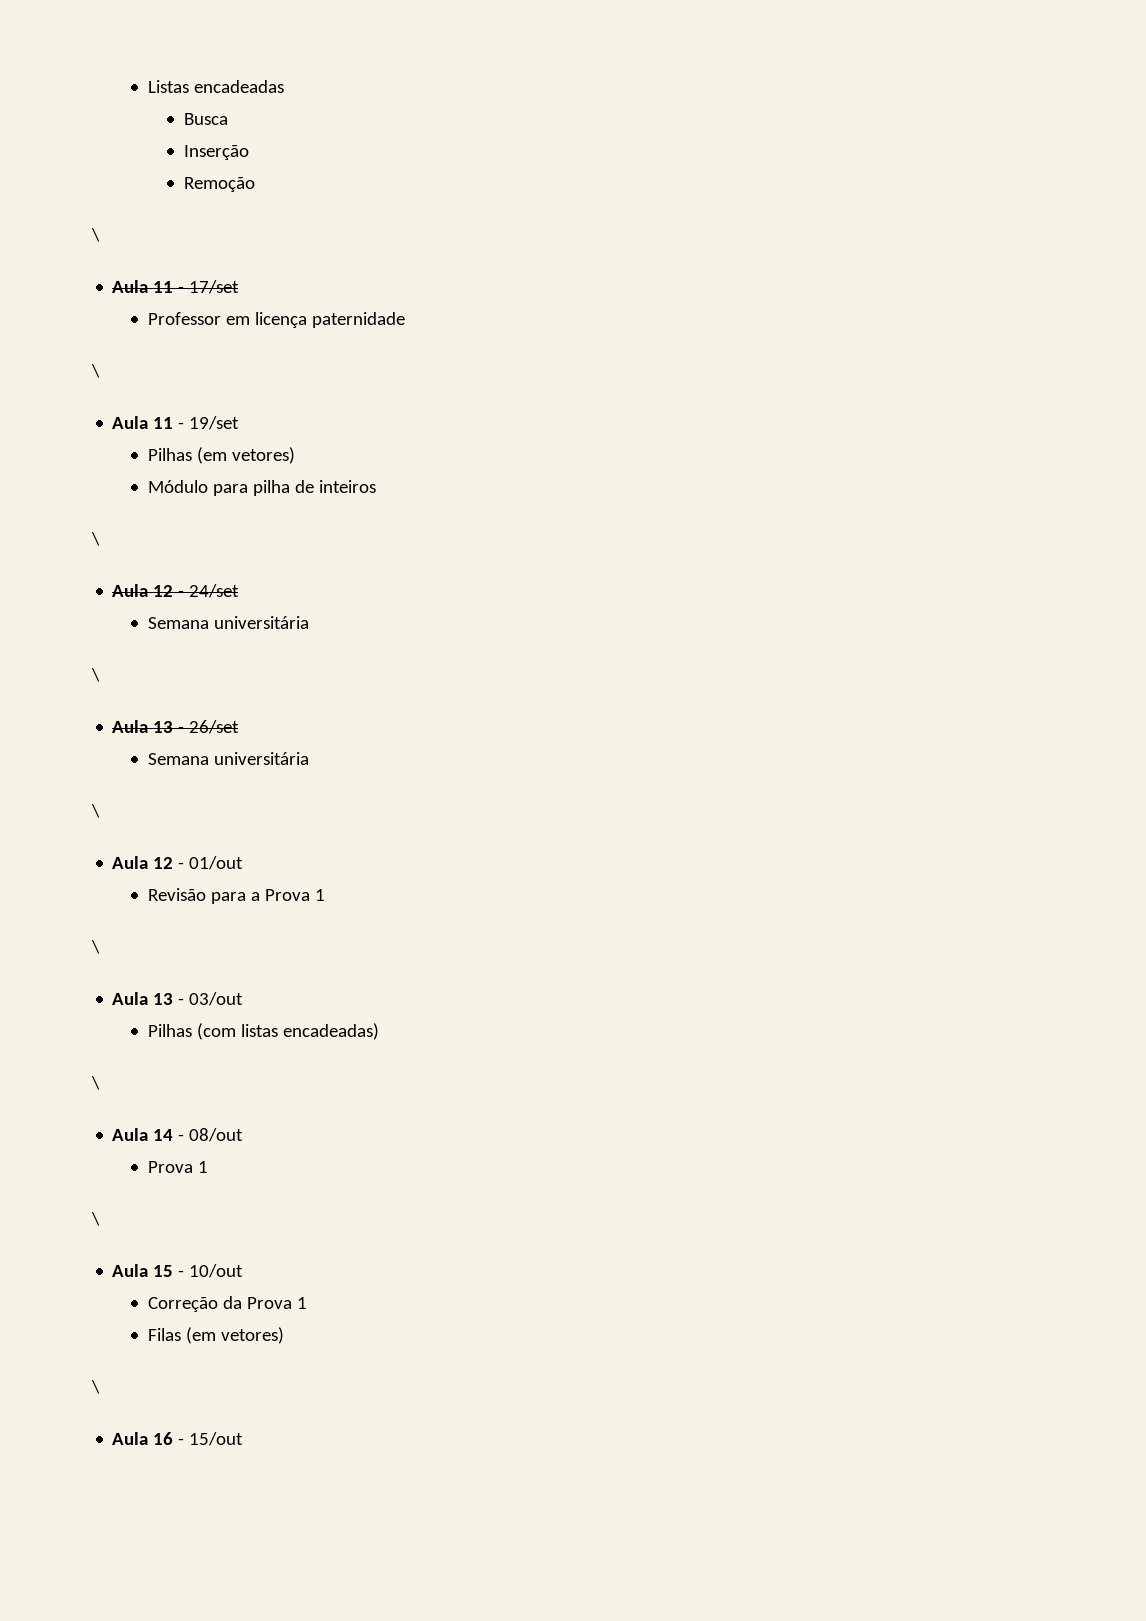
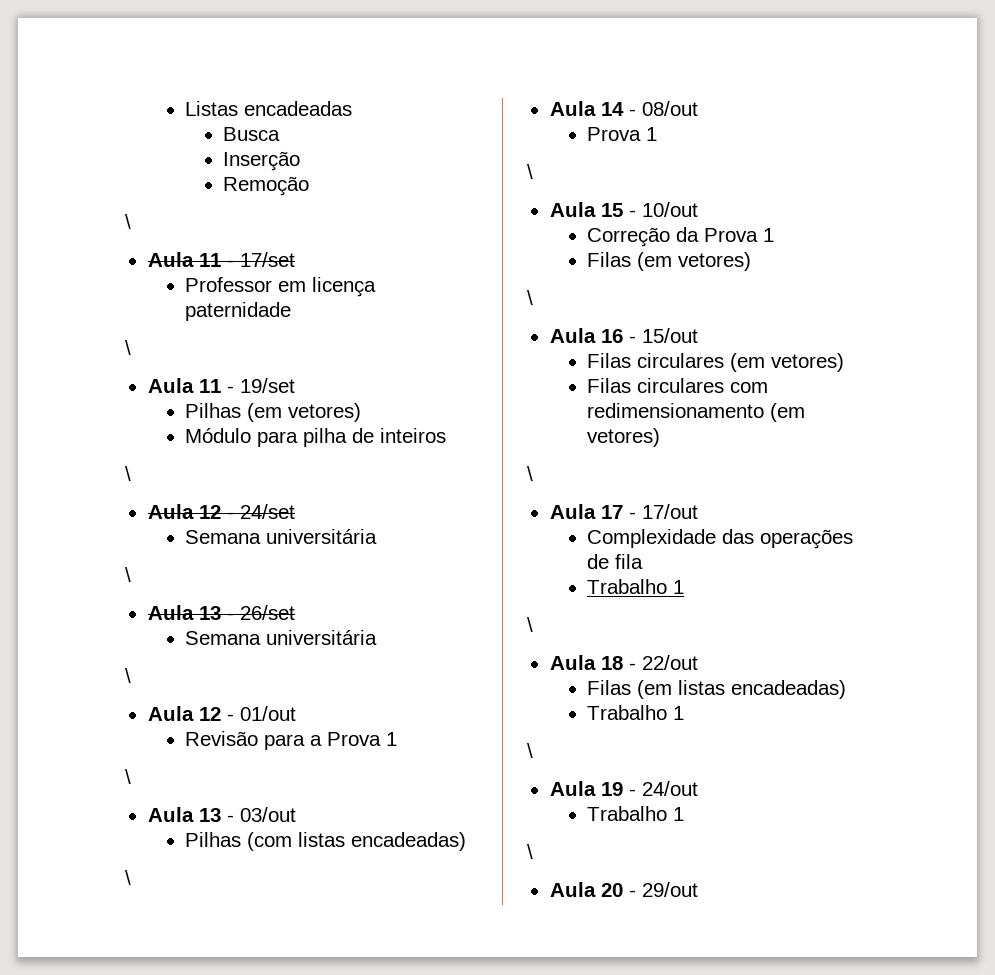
+ Filas circulares (em vetores)
+ Filas circulares com redimensionamento (em vetores)
+ \
+ Aula 17 - 17/out
+ Complexidade das operações de fila
+ Trabalho 1
+ \
+ Aula 18 - 22/out
+ Filas (em listas encadeadas)
+ Trabalho 1
+ \
+ Aula 19 - 24/out
+ Trabalho 1
+ \
+ Aula 20 - 29/out

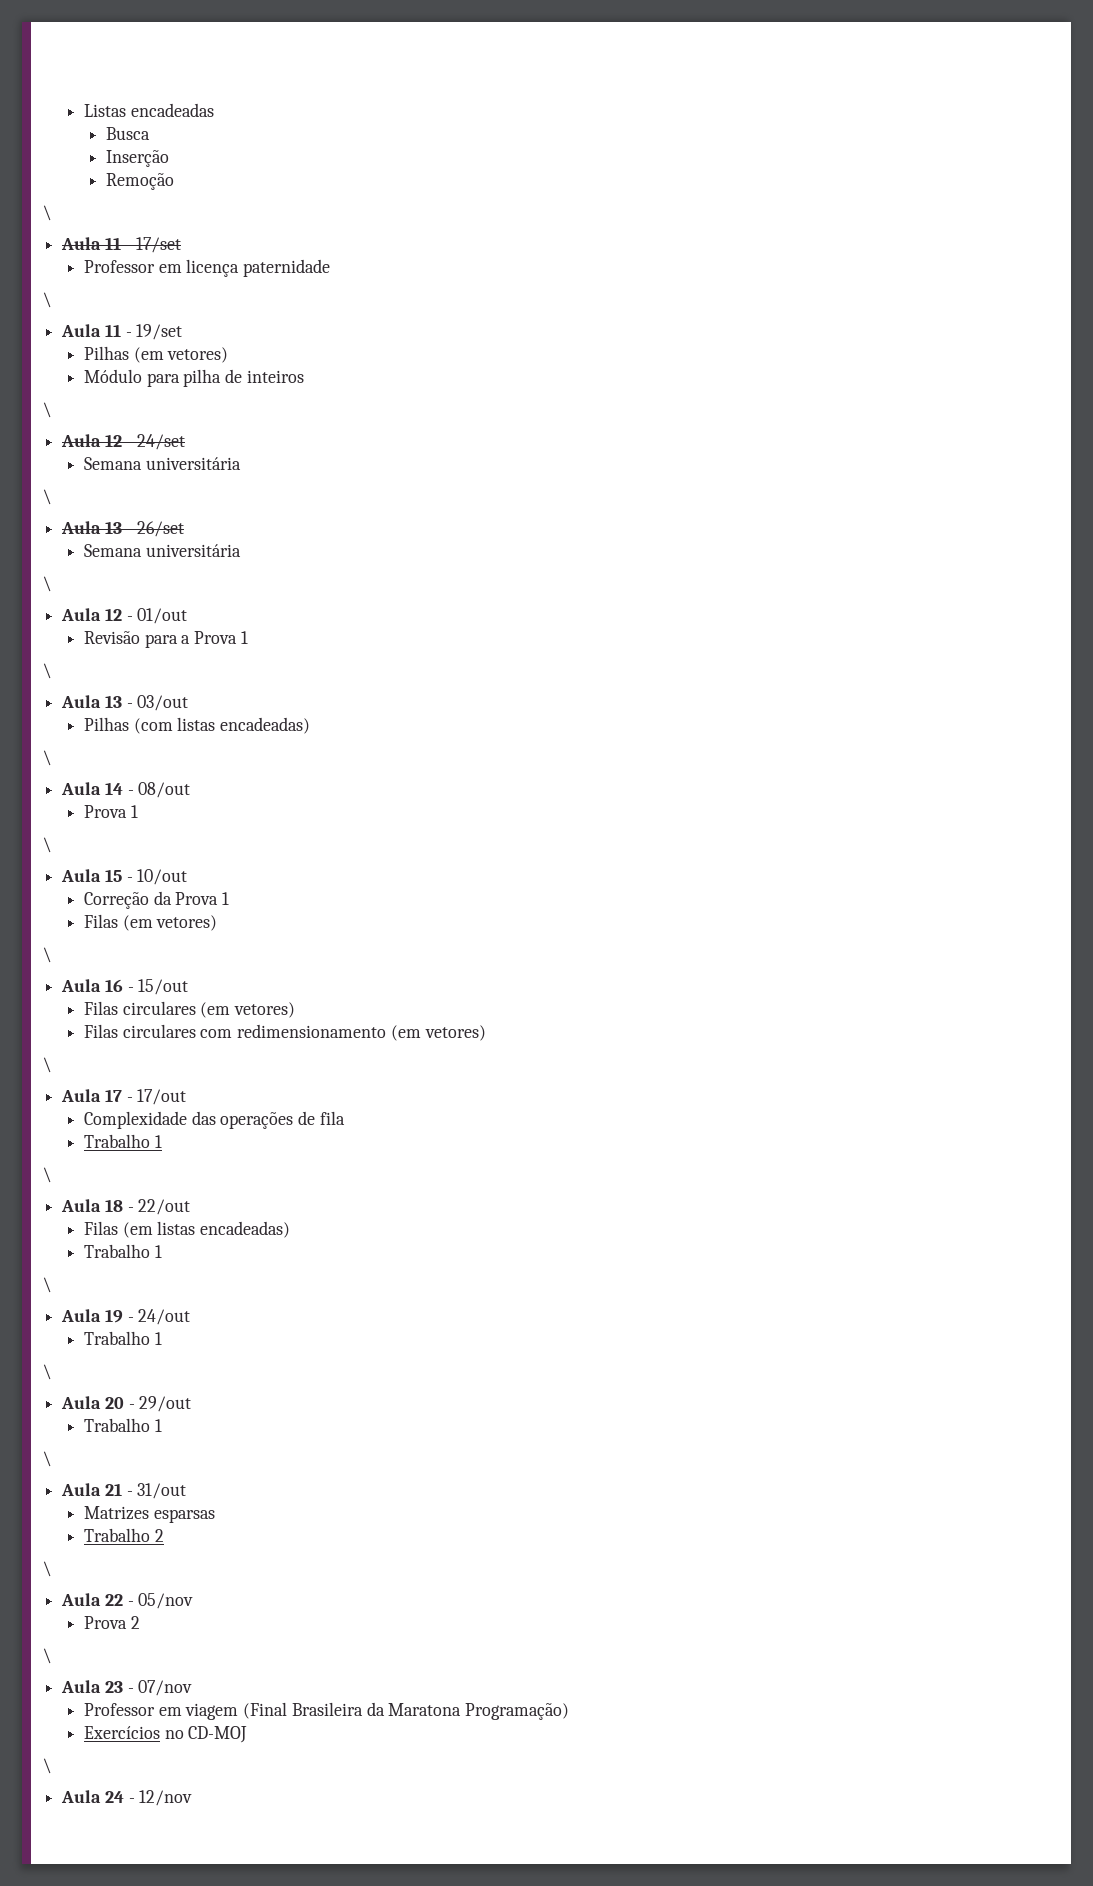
  Aula 20 - 29/out
+ Trabalho 1
+ \
+ Aula 21 - 31/out
+ Matrizes esparsas
+ Trabalho 2
+ \
+ Aula 22 - 05/nov
+ Prova 2
+ \
+ Aula 23 - 07/nov
+ Professor em viagem (Final Brasileira da Maratona Programação)
+ Exercícios no CD-MOJ
+ \
+ Aula 24 - 12/nov

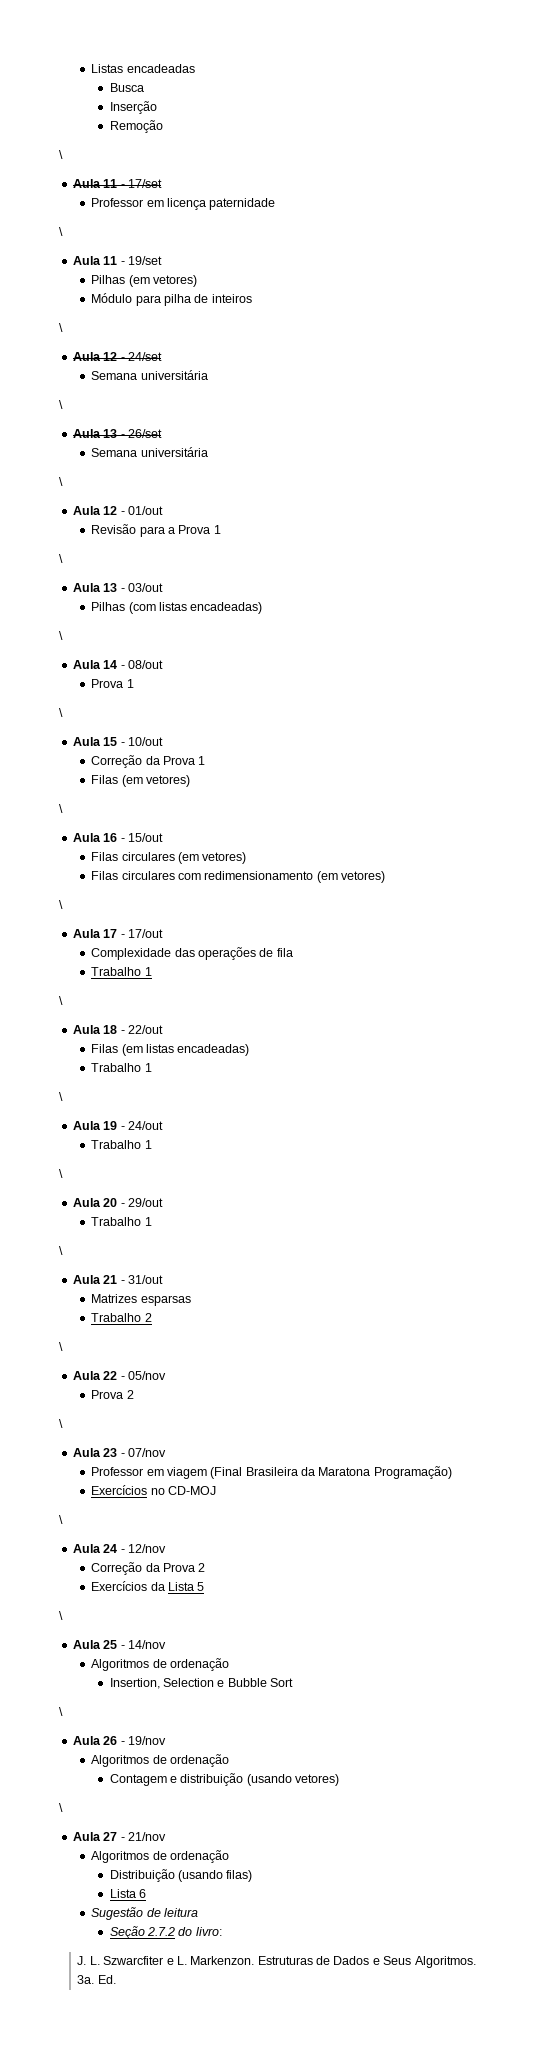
+ Correção da Prova 2
+ Exercícios da Lista 5
+ \
+ Aula 25 - 14/nov
+ Algoritmos de ordenação
+ Insertion, Selection e Bubble Sort
+ \
+ Aula 26 - 19/nov
+ Algoritmos de ordenação
+ Contagem e distribuição (usando vetores)
+ \
+ Aula 27 - 21/nov
+ Algoritmos de ordenação
+ Distribuição (usando filas)
+ Lista 6
+ Sugestão de leitura
+ Seção 2.7.2 do livro:
+ J. L. Szwarcfiter e L. Markenzon. Estruturas de Dados e Seus Algoritmos. 3a. Ed.

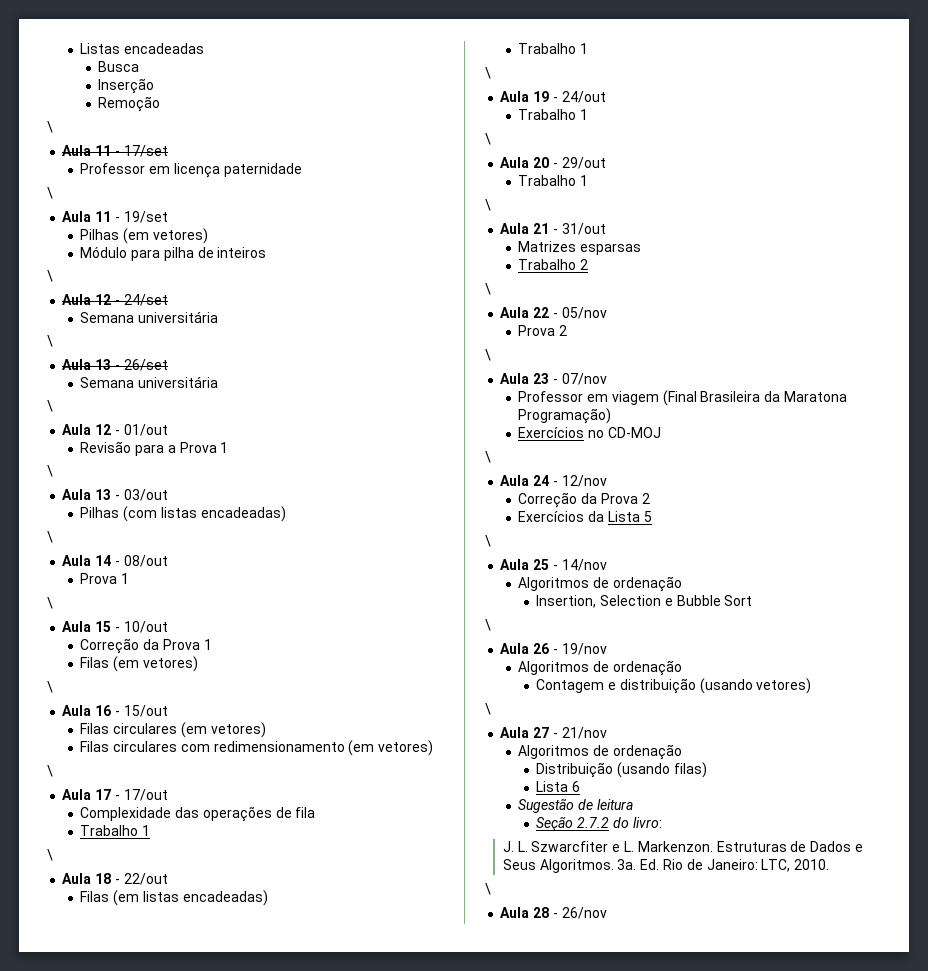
- Ed.
+ Ed. Rio de Janeiro: LTC, 2010.
+ \
+ Aula 28 - 26/nov

